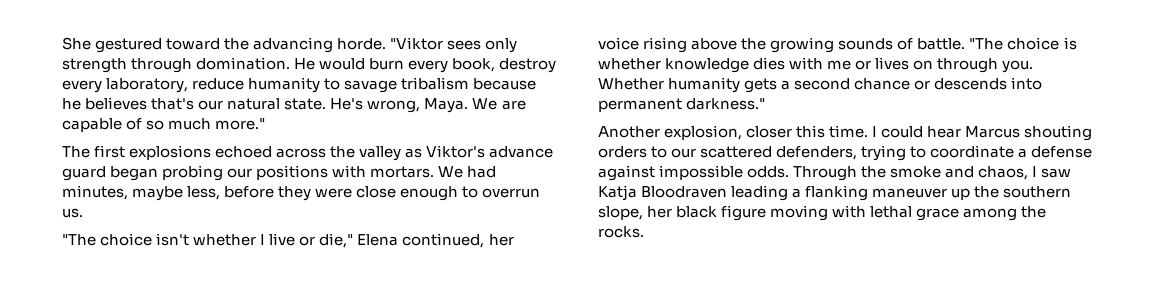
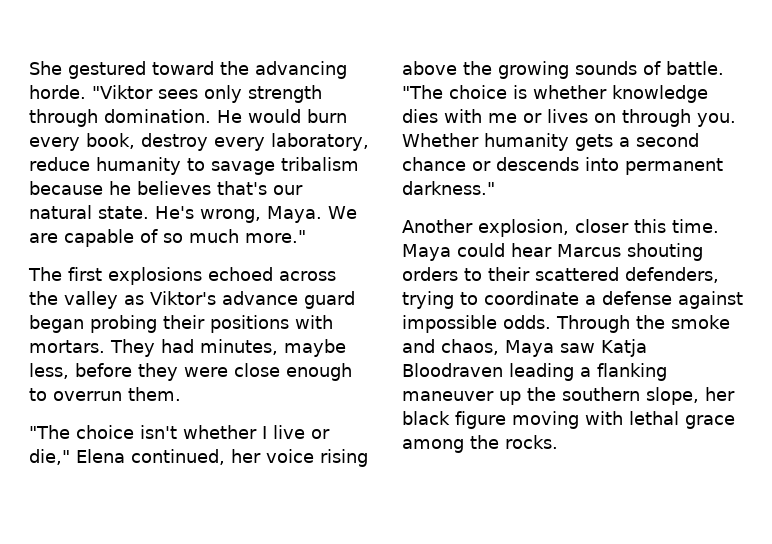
- The first explosions echoed across the valley as Viktor's advance guard began probing our positions with mortars.
+ The first explosions echoed across the valley as Viktor's advance guard began probing their positions with mortars.
- We had minutes, maybe less, before they were close enough to overrun us.
+ They had minutes, maybe less, before they were close enough to overrun them.
- I could hear Marcus shouting orders to our scattered defenders, trying to coordinate a defense against impossible odds.
+ Maya could hear Marcus shouting orders to their scattered defenders, trying to coordinate a defense against impossible odds.
- Through the smoke and chaos, I saw Katja Bloodraven leading a flanking maneuver up the southern slope, her black figure moving with lethal grace among the rocks.
+ Through the smoke and chaos, Maya saw Katja Bloodraven leading a flanking maneuver up the southern slope, her black figure moving with lethal grace among the rocks.

